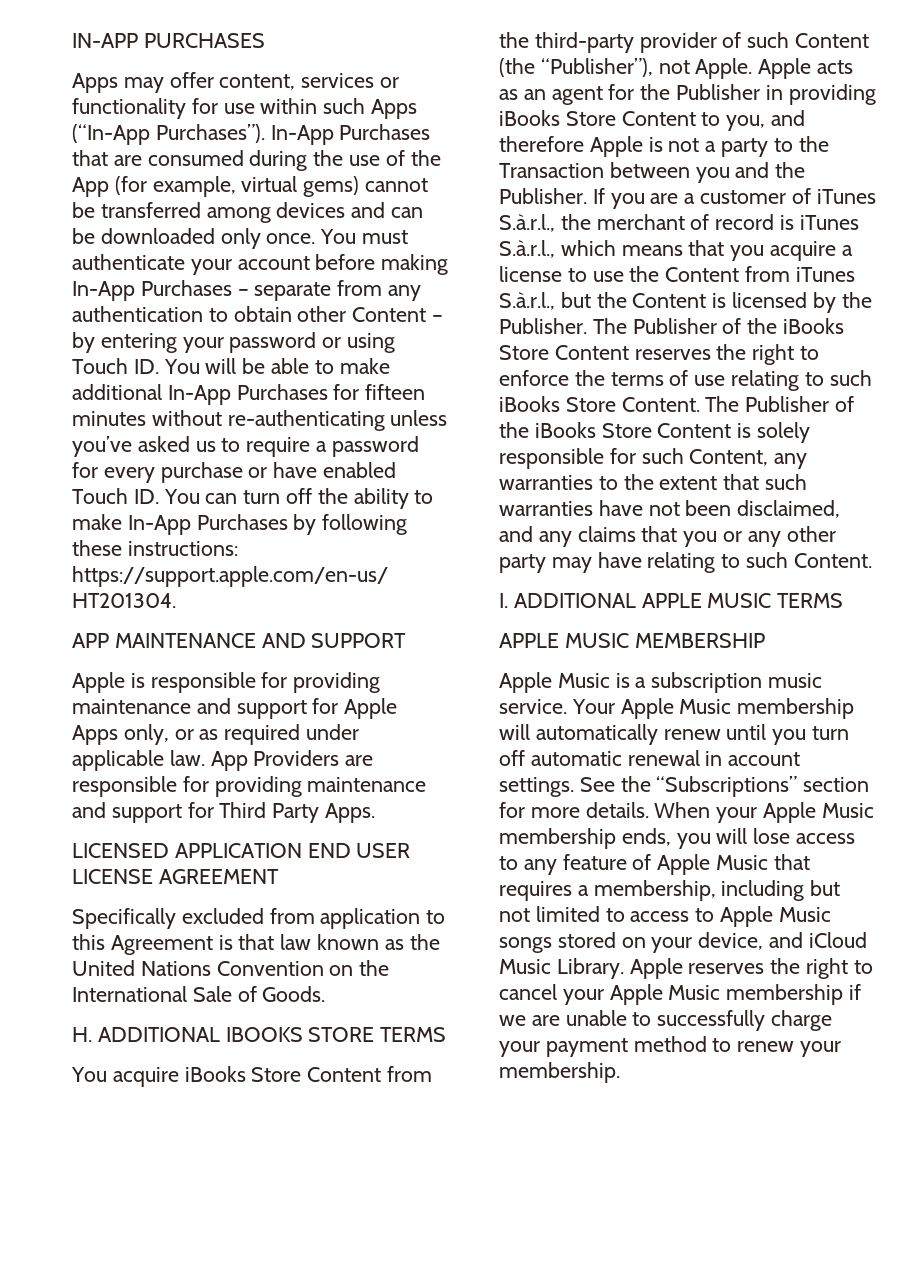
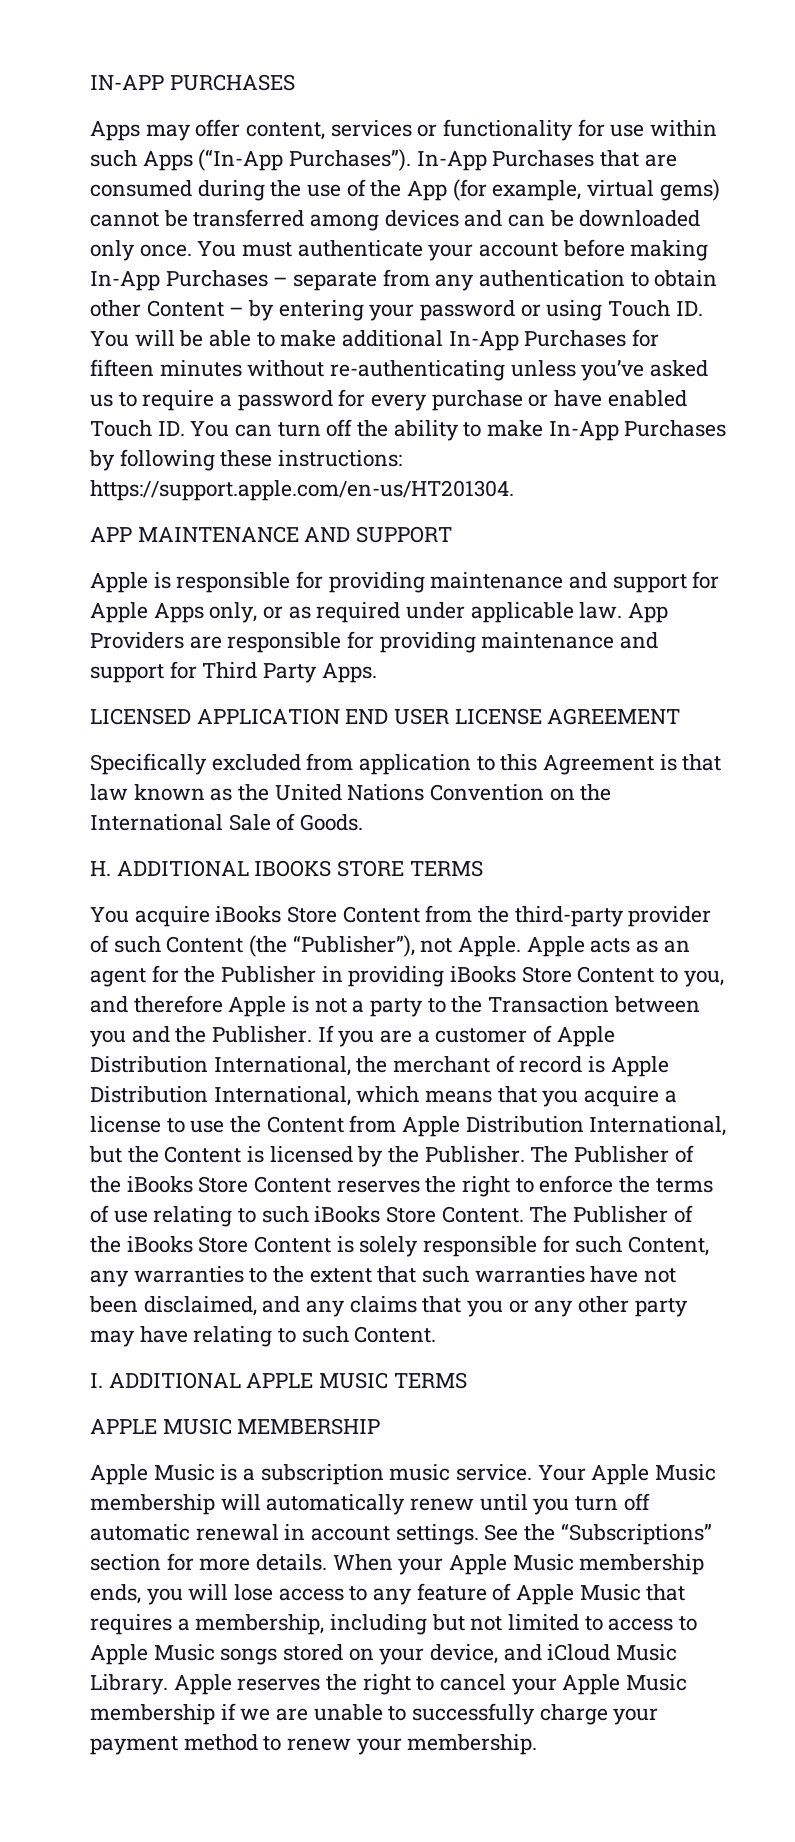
- If you are a customer of iTunes S.à.r.l., the merchant of record is iTunes S.à.r.l., which means that you acquire a license to use the Content from iTunes S.à.r.l., but the Content is licensed by the Publisher.
+ If you are a customer of Apple Distribution International, the merchant of record is Apple Distribution International, which means that you acquire a license to use the Content from Apple Distribution International, but the Content is licensed by the Publisher.

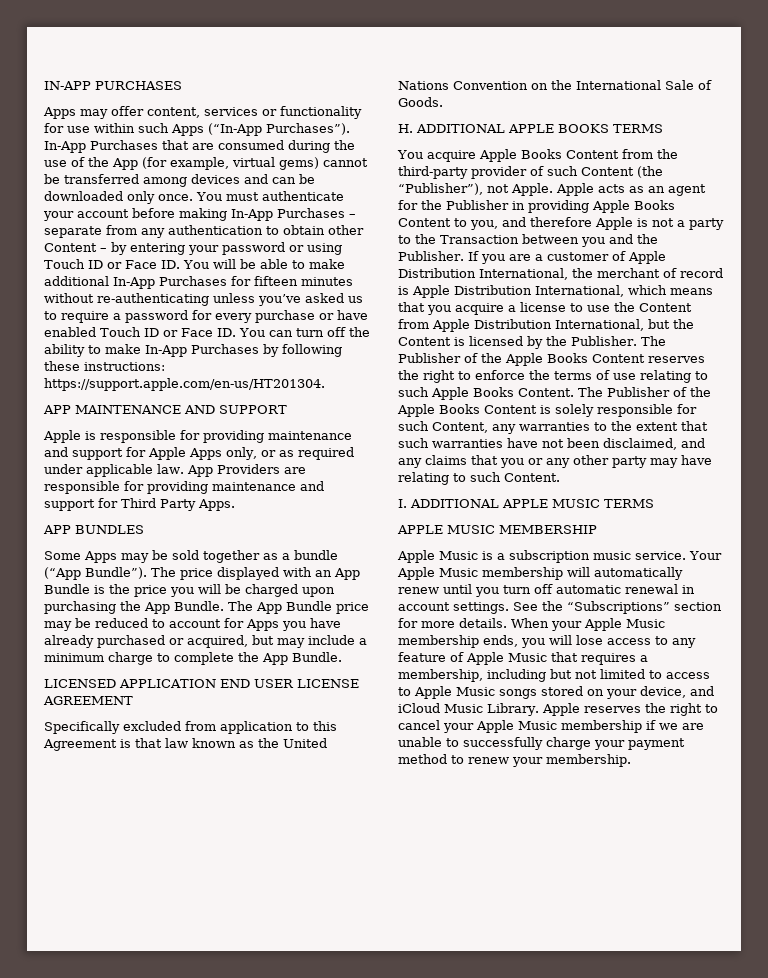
- You must authenticate your account before making In-App Purchases – separate from any authentication to obtain other Content – by entering your password or using Touch ID. You will be able to make additional In-App Purchases for fifteen minutes without re-authenticating unless you’ve asked us to require a password for every purchase or have enabled Touch ID. You can turn off the ability to make In-App Purchases by following these instructions:
+ You must authenticate your account before making In-App Purchases – separate from any authentication to obtain other Content – by entering your password or using Touch ID or Face ID. You will be able to make additional In-App Purchases for fifteen minutes without re-authenticating unless you’ve asked us to require a password for every purchase or have enabled Touch ID or Face ID. You can turn off the ability to make In-App Purchases by following these instructions:
+ APP BUNDLES
+ Some Apps may be sold together as a bundle (“App Bundle”). The price displayed with an App Bundle is the price you will be charged upon purchasing the App Bundle. The App Bundle price may be reduced to account for Apps you have already purchased or acquired, but may include a minimum charge to complete the App Bundle.
- H. ADDITIONAL IBOOKS STORE TERMS
+ H. ADDITIONAL APPLE BOOKS TERMS
- You acquire iBooks Store Content from the third-party provider of such Content (the “Publisher”), not Apple.
+ You acquire Apple Books Content from the third-party provider of such Content (the “Publisher”), not Apple.
- Apple acts as an agent for the Publisher in providing iBooks Store Content to you, and therefore Apple is not a party to the Transaction between you and the Publisher.
+ Apple acts as an agent for the Publisher in providing Apple Books Content to you, and therefore Apple is not a party to the Transaction between you and the Publisher.
- The Publisher of the iBooks Store Content reserves the right to enforce the terms of use relating to such iBooks Store Content.
+ The Publisher of the Apple Books Content reserves the right to enforce the terms of use relating to such Apple Books Content.
- The Publisher of the iBooks Store Content is solely responsible for such Content, any warranties to the extent that such warranties have not been disclaimed, and any claims that you or any other party may have relating to such Content.
+ The Publisher of the Apple Books Content is solely responsible for such Content, any warranties to the extent that such warranties have not been disclaimed, and any claims that you or any other party may have relating to such Content.

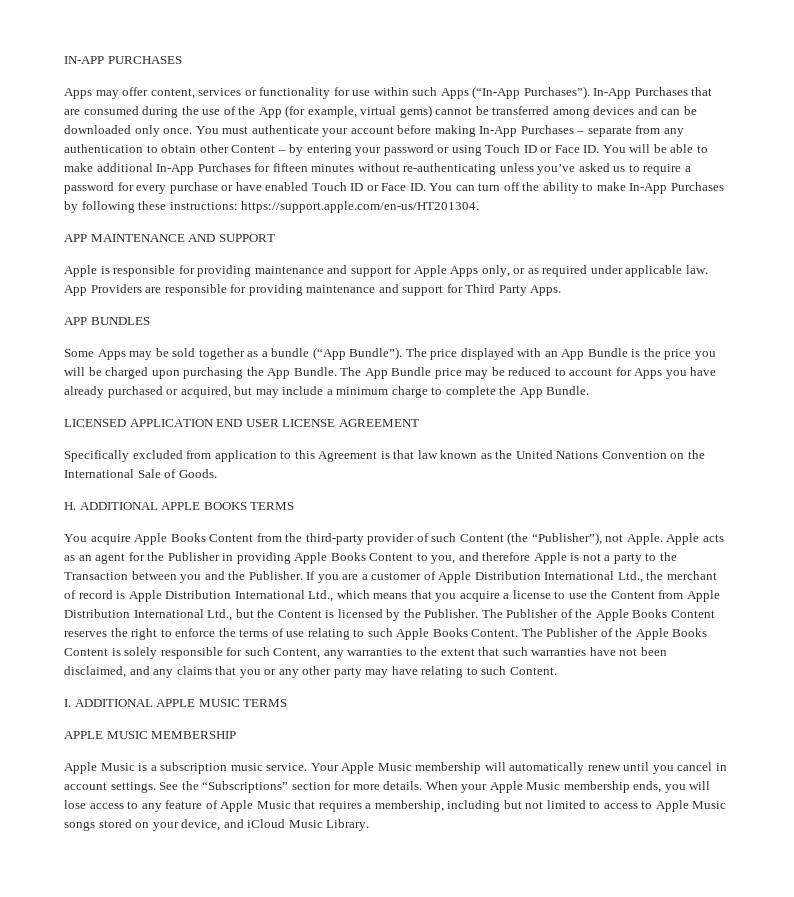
- If you are a customer of Apple Distribution International, the merchant of record is Apple Distribution International, which means that you acquire a license to use the Content from Apple Distribution International, but the Content is licensed by the Publisher.
+ If you are a customer of Apple Distribution International Ltd., the merchant of record is Apple Distribution International Ltd., which means that you acquire a license to use the Content from Apple Distribution International Ltd., but the Content is licensed by the Publisher.
- Your Apple Music membership will automatically renew until you turn off automatic renewal in account settings.
+ Your Apple Music membership will automatically renew until you cancel in account settings.
- Apple reserves the right to cancel your Apple Music membership if we are unable to successfully charge your payment method to renew your membership.

